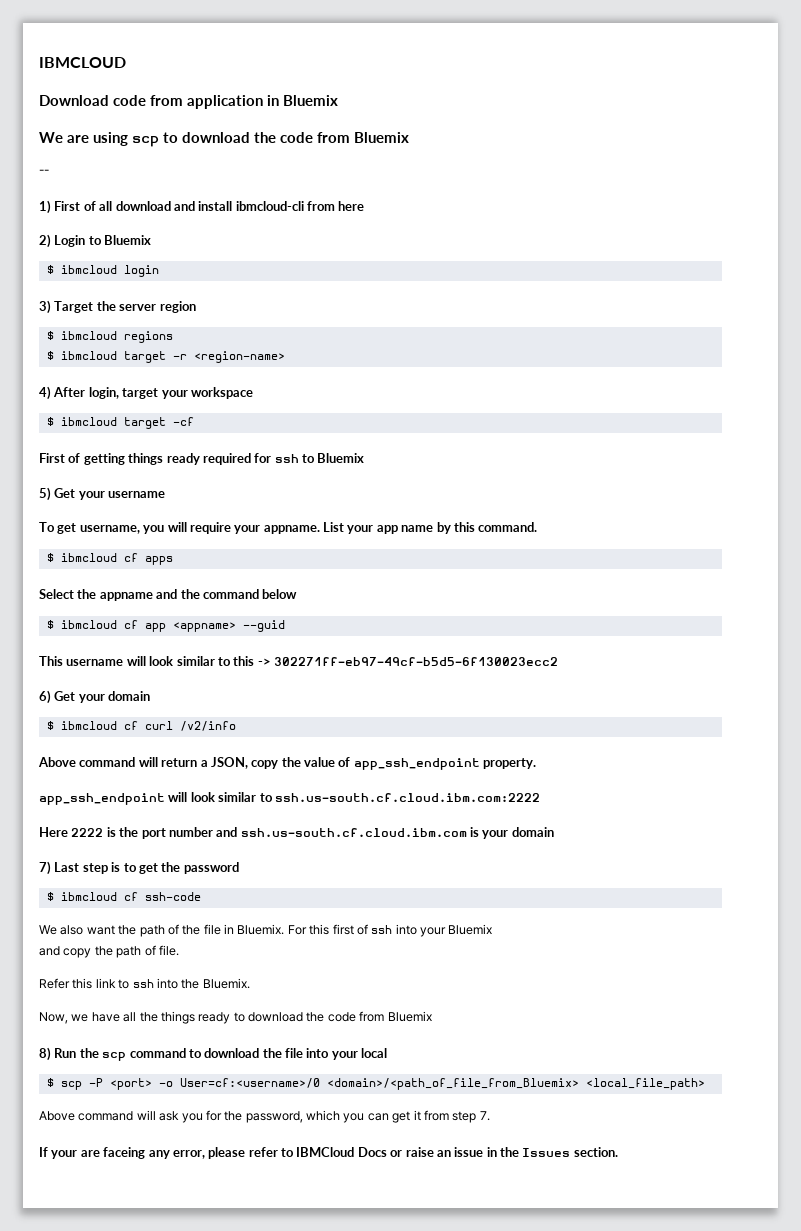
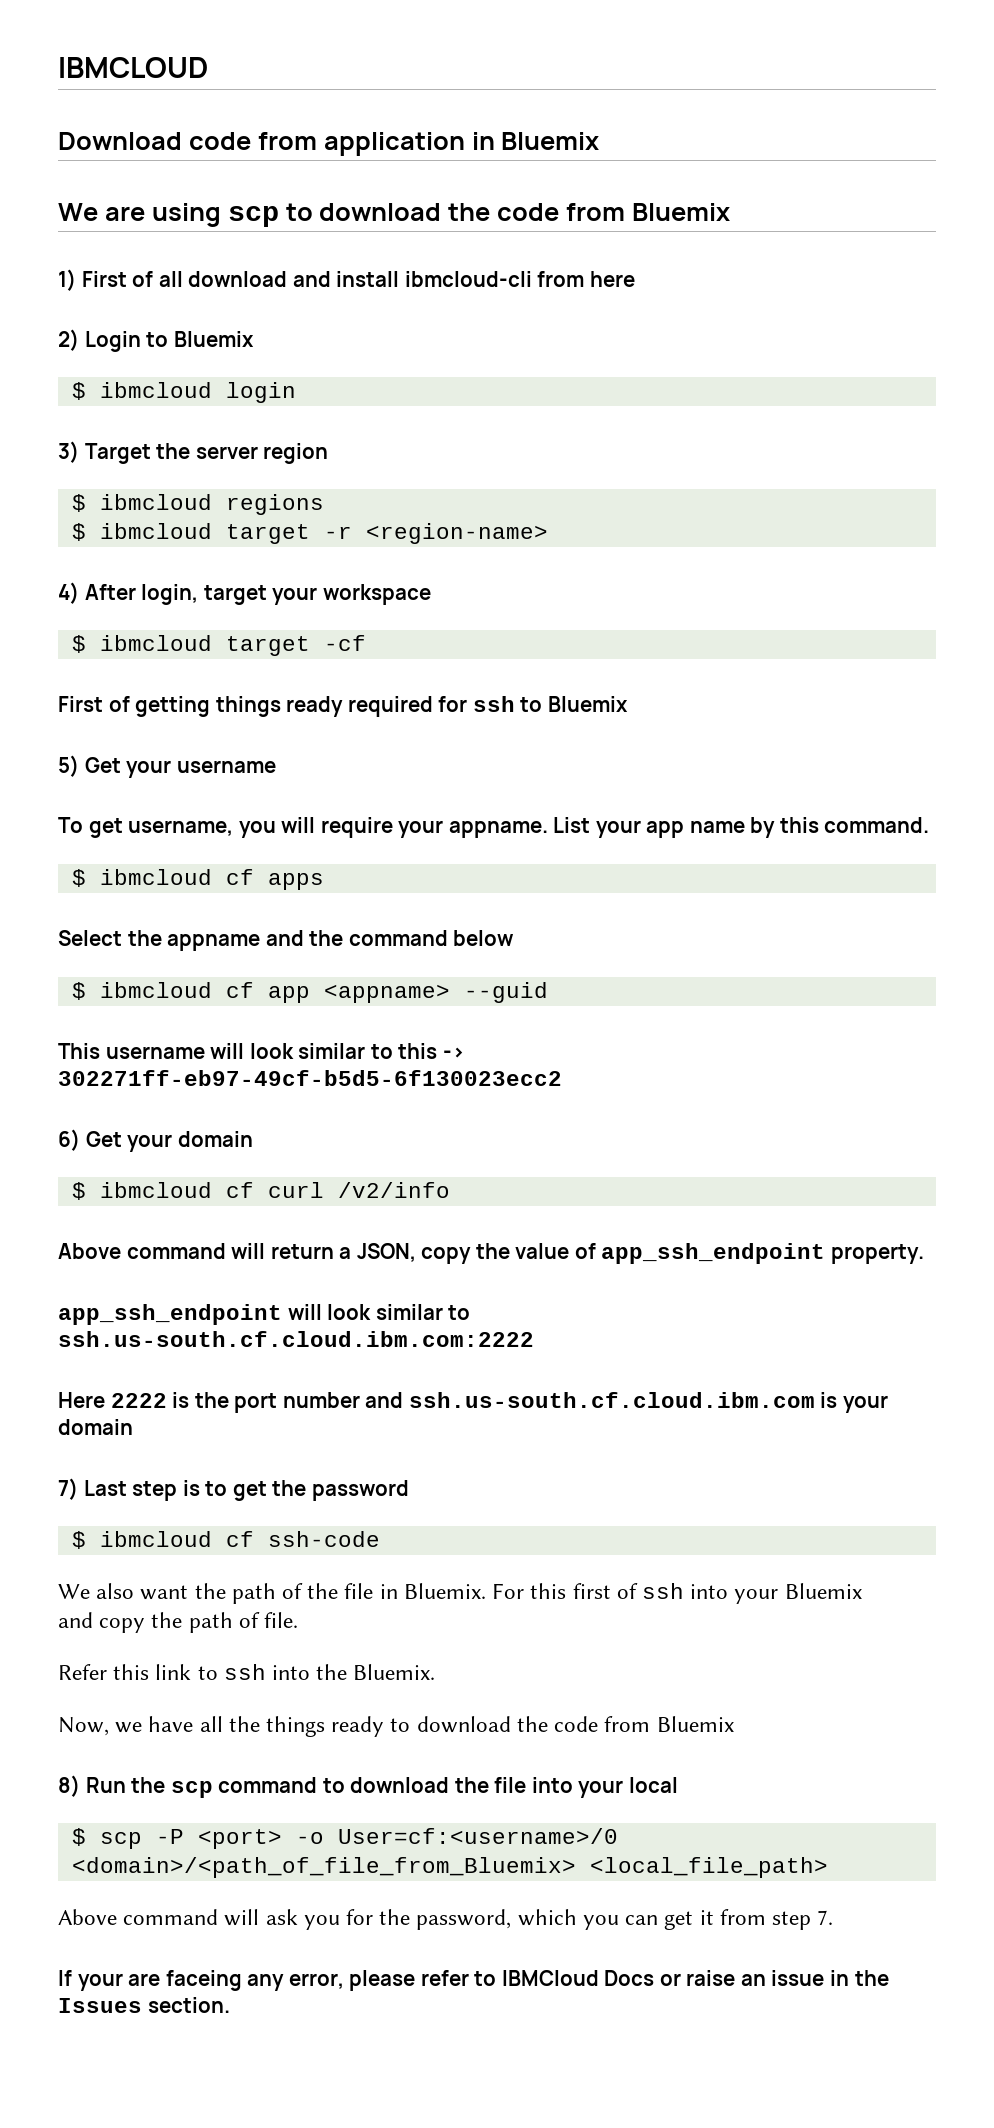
- --

